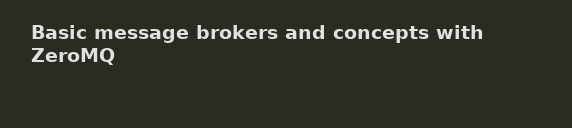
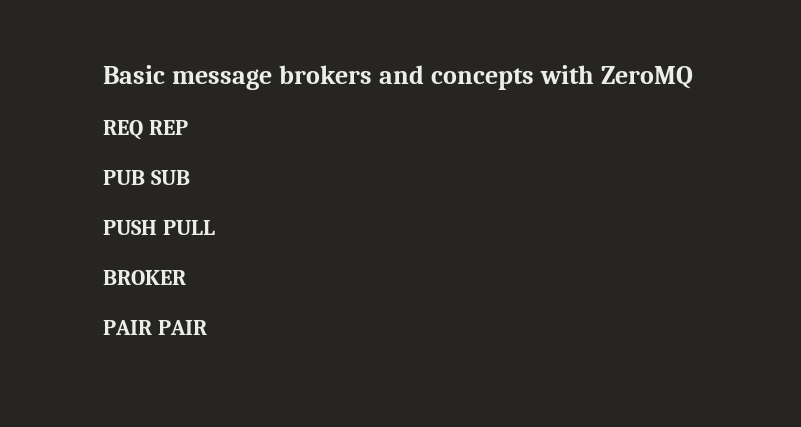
+ REQ REP
+ PUB SUB
+ PUSH PULL
+ BROKER
+ PAIR PAIR

